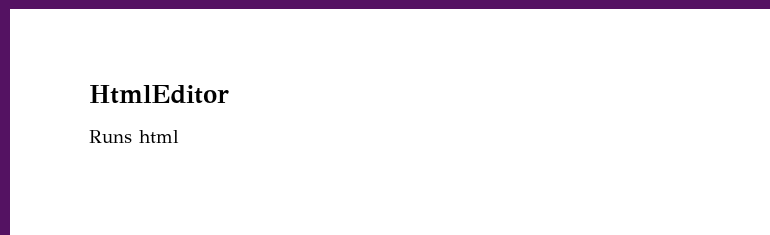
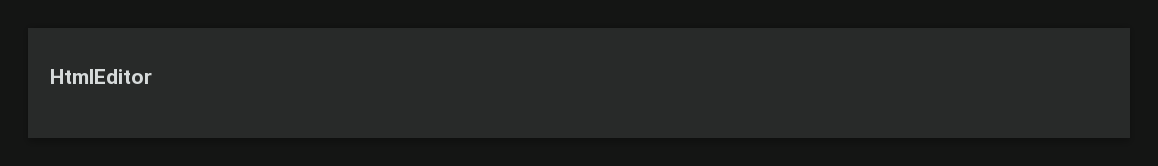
- Runs html

